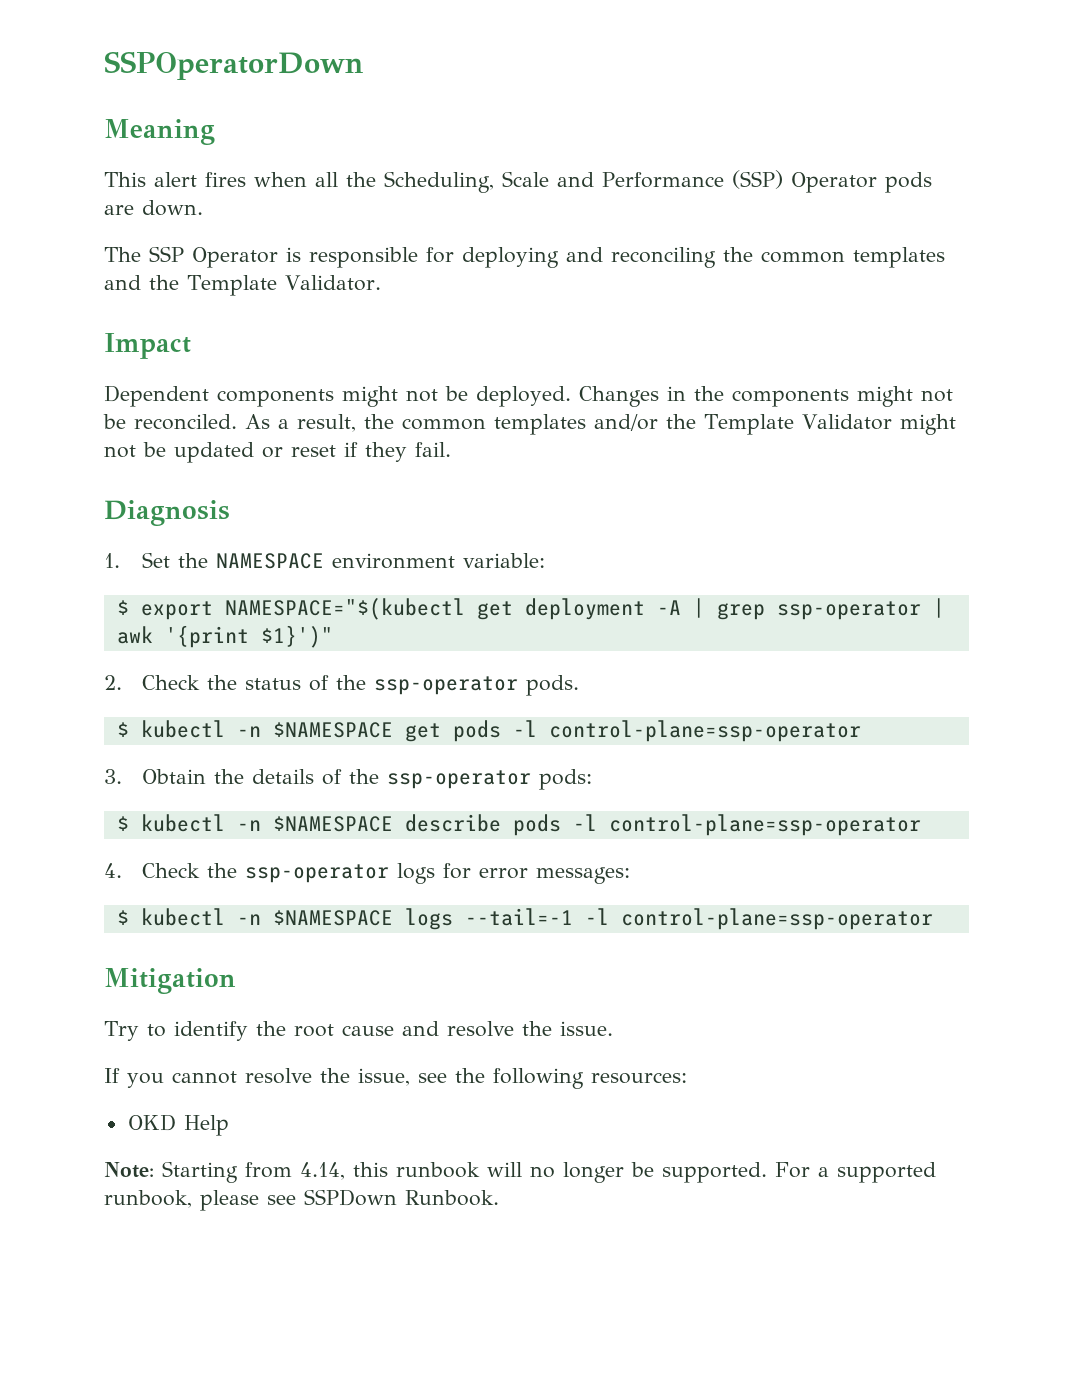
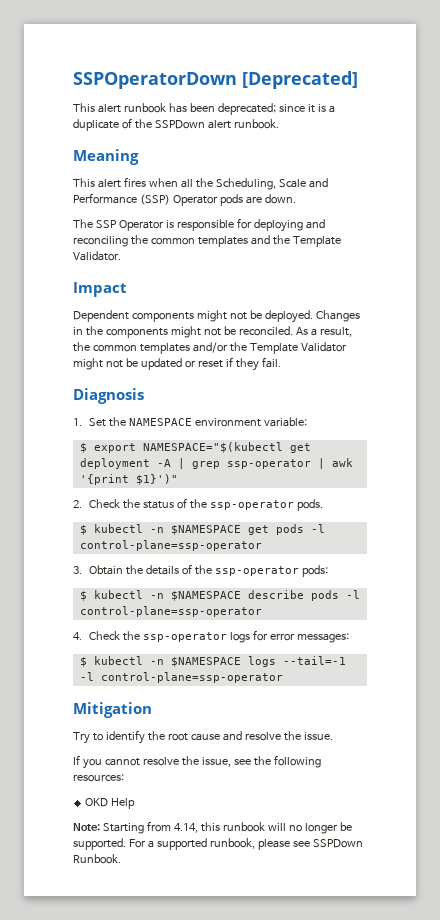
- SSPOperatorDown
+ SSPOperatorDown [Deprecated]
+ This alert runbook has been deprecated; since it is a duplicate of the SSPDown alert runbook.

